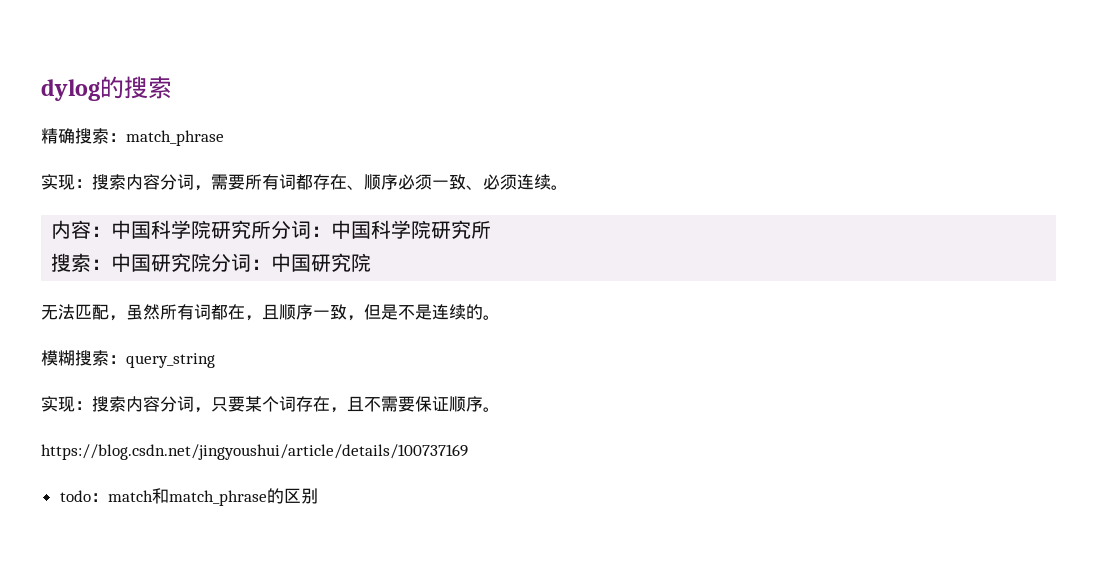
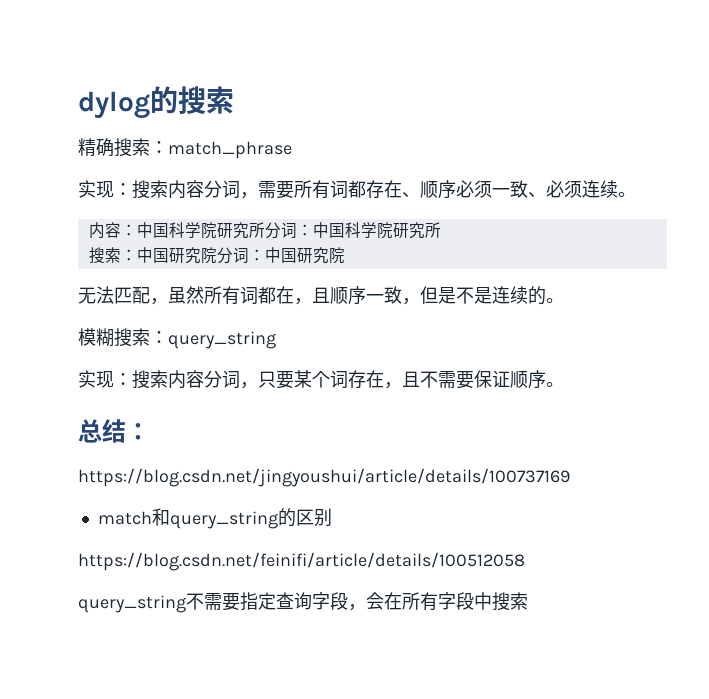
+ 总结：
- todo：match和match_phrase的区别
+ match和query_string的区别
+ https://blog.csdn.net/feinifi/article/details/100512058
+ query_string不需要指定查询字段，会在所有字段中搜索

